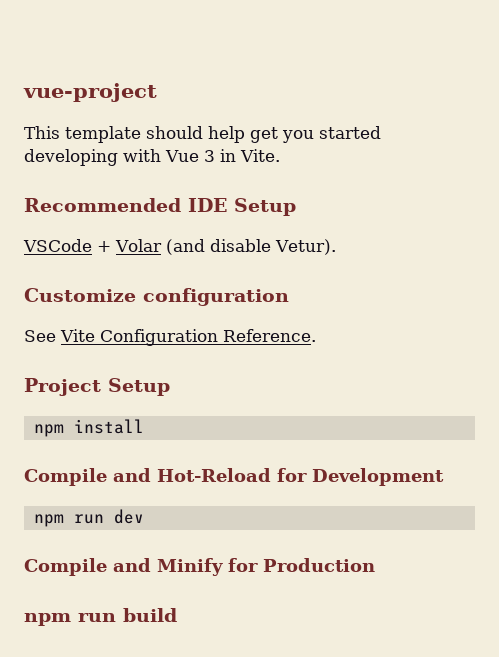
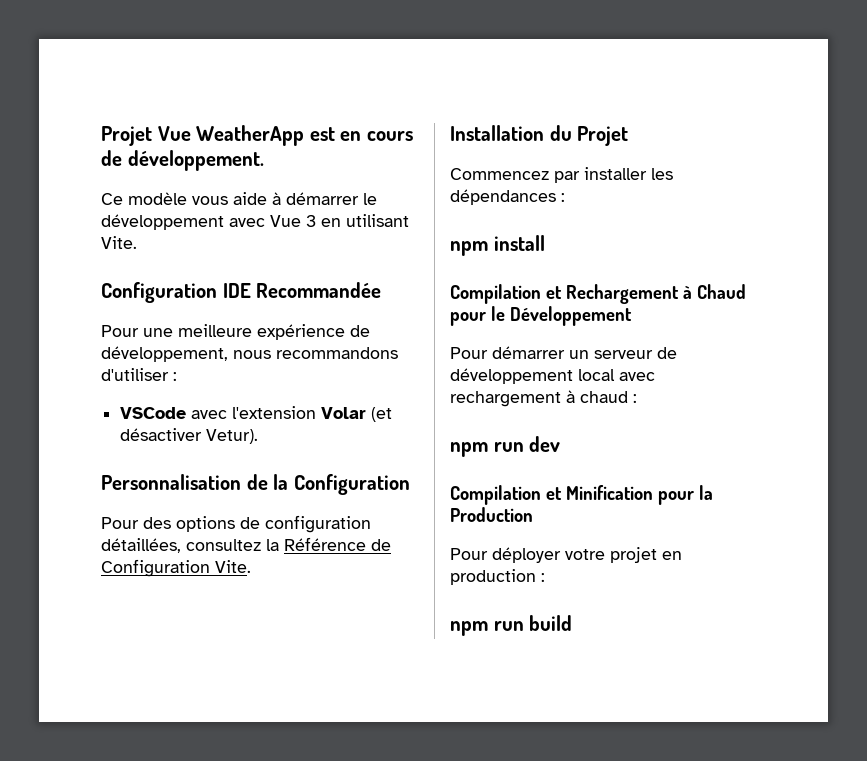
- vue-project
- This template should help get you started developing with Vue 3 in Vite.
- Recommended IDE Setup
- VSCode + Volar (and disable Vetur).
- Customize configuration
- See Vite Configuration Reference.
- Project Setup
+ Projet Vue WeatherApp est en cours de développement.
+ Ce modèle vous aide à démarrer le développement avec Vue 3 en utilisant Vite.
+ Configuration IDE Recommandée
+ Pour une meilleure expérience de développement, nous recommandons d'utiliser :
+ VSCode avec l'extension Volar (et désactiver Vetur).
+ Personnalisation de la Configuration
+ Pour des options de configuration détaillées, consultez la Référence de Configuration Vite.
+ Installation du Projet
+ Commencez par installer les dépendances :
  npm install
- Compile and Hot-Reload for Development
+ Compilation et Rechargement à Chaud pour le Développement
+ Pour démarrer un serveur de développement local avec rechargement à chaud :
  npm run dev
- Compile and Minify for Production
+ Compilation et Minification pour la Production
+ Pour déployer votre projet en production :

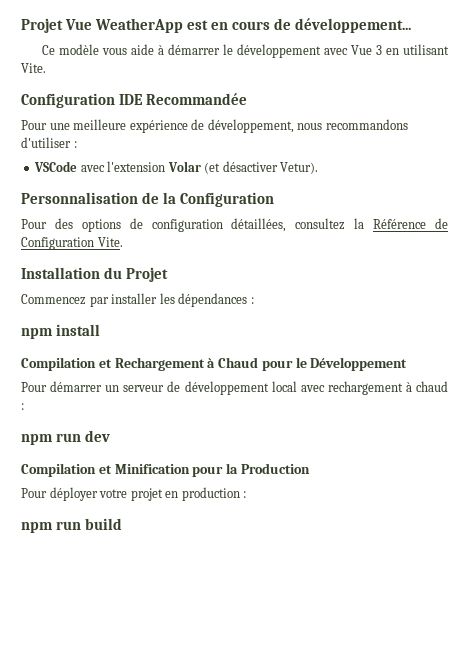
- Projet Vue WeatherApp est en cours de développement.
+ Projet Vue WeatherApp est en cours de développement...

